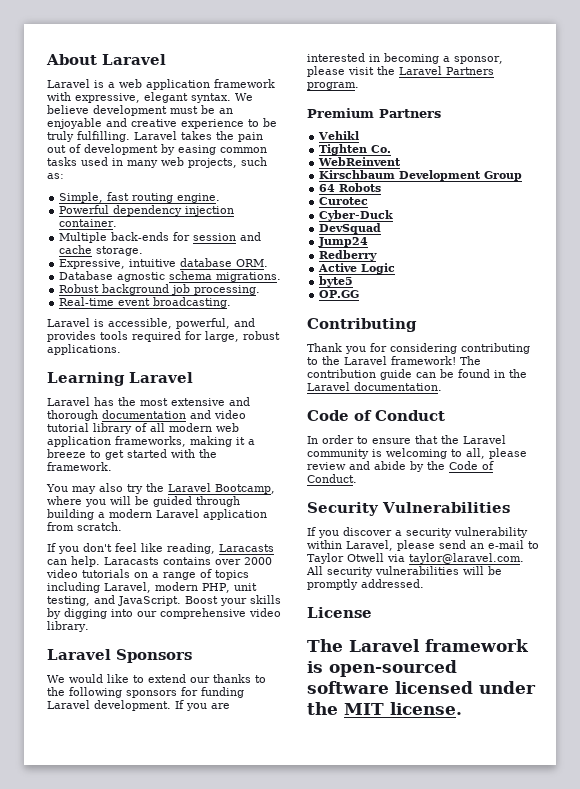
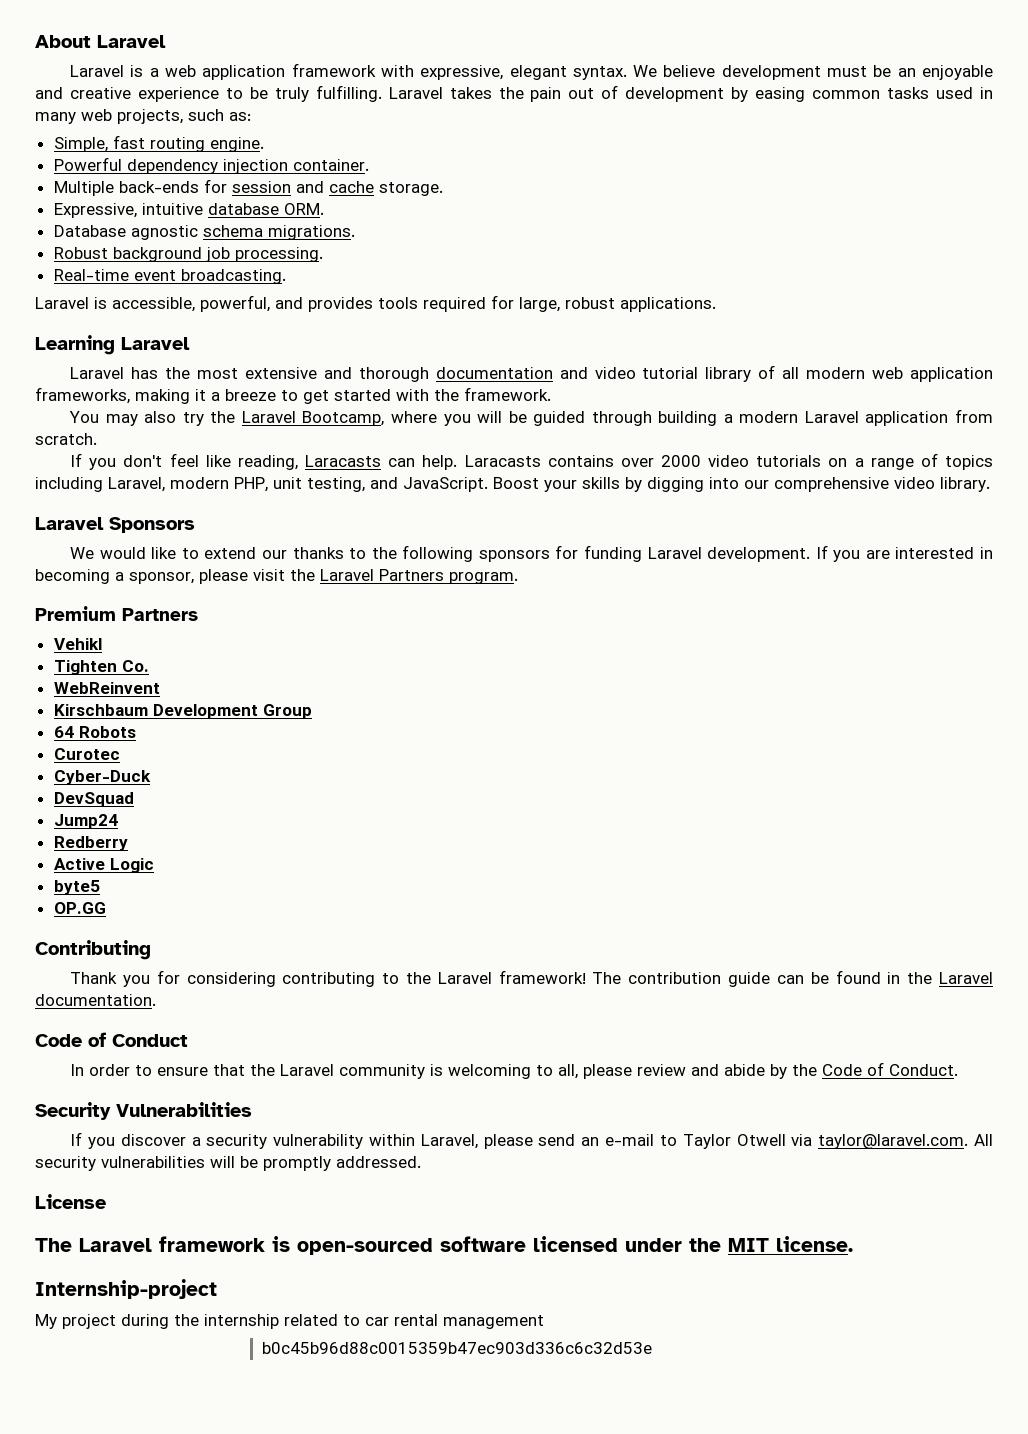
+ Internship-project
+ My project during the internship related to car rental management
+ b0c45b96d88c0015359b47ec903d336c6c32d53e

